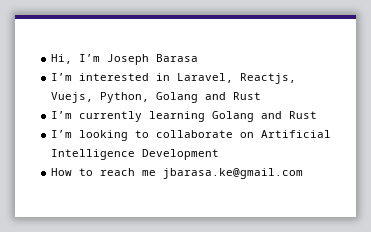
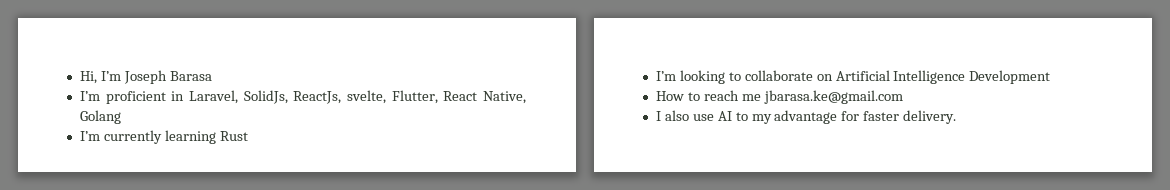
- I’m interested in Laravel, Reactjs, Vuejs, Python, Golang and Rust
+ I’m proficient in Laravel, SolidJs, ReactJs, svelte, Flutter, React Native, Golang
- I’m currently learning Golang and Rust
+ I’m currently learning Rust
+ I also use AI to my advantage for faster delivery.

